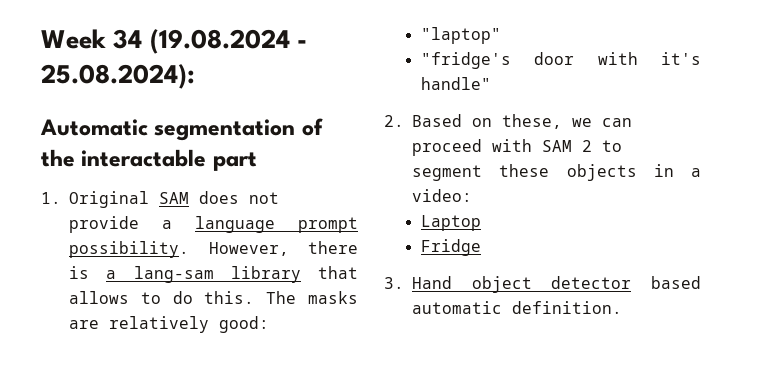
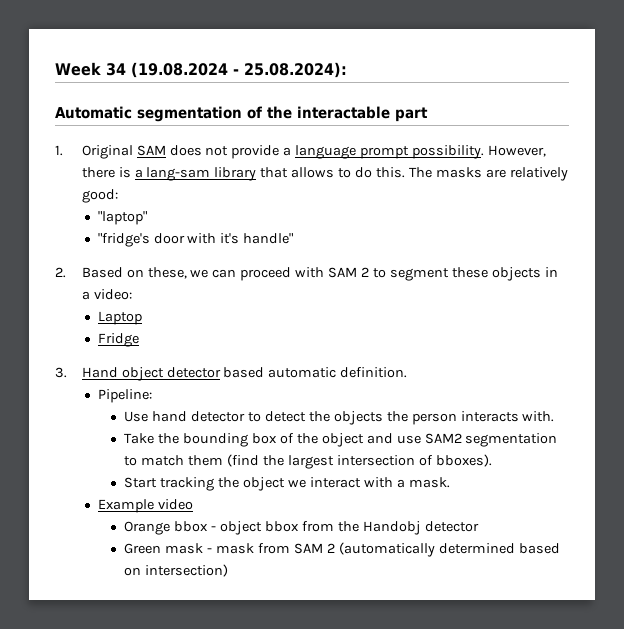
+ Pipeline:
+ Use hand detector to detect the objects the person interacts with.
+ Take the bounding box of the object and use SAM2 segmentation to match them (find the largest intersection of bboxes).
+ Start tracking the object we interact with a mask.
+ Example video
+ Orange bbox - object bbox from the Handobj detector
+ Green mask - mask from SAM 2 (automatically determined based on intersection)

